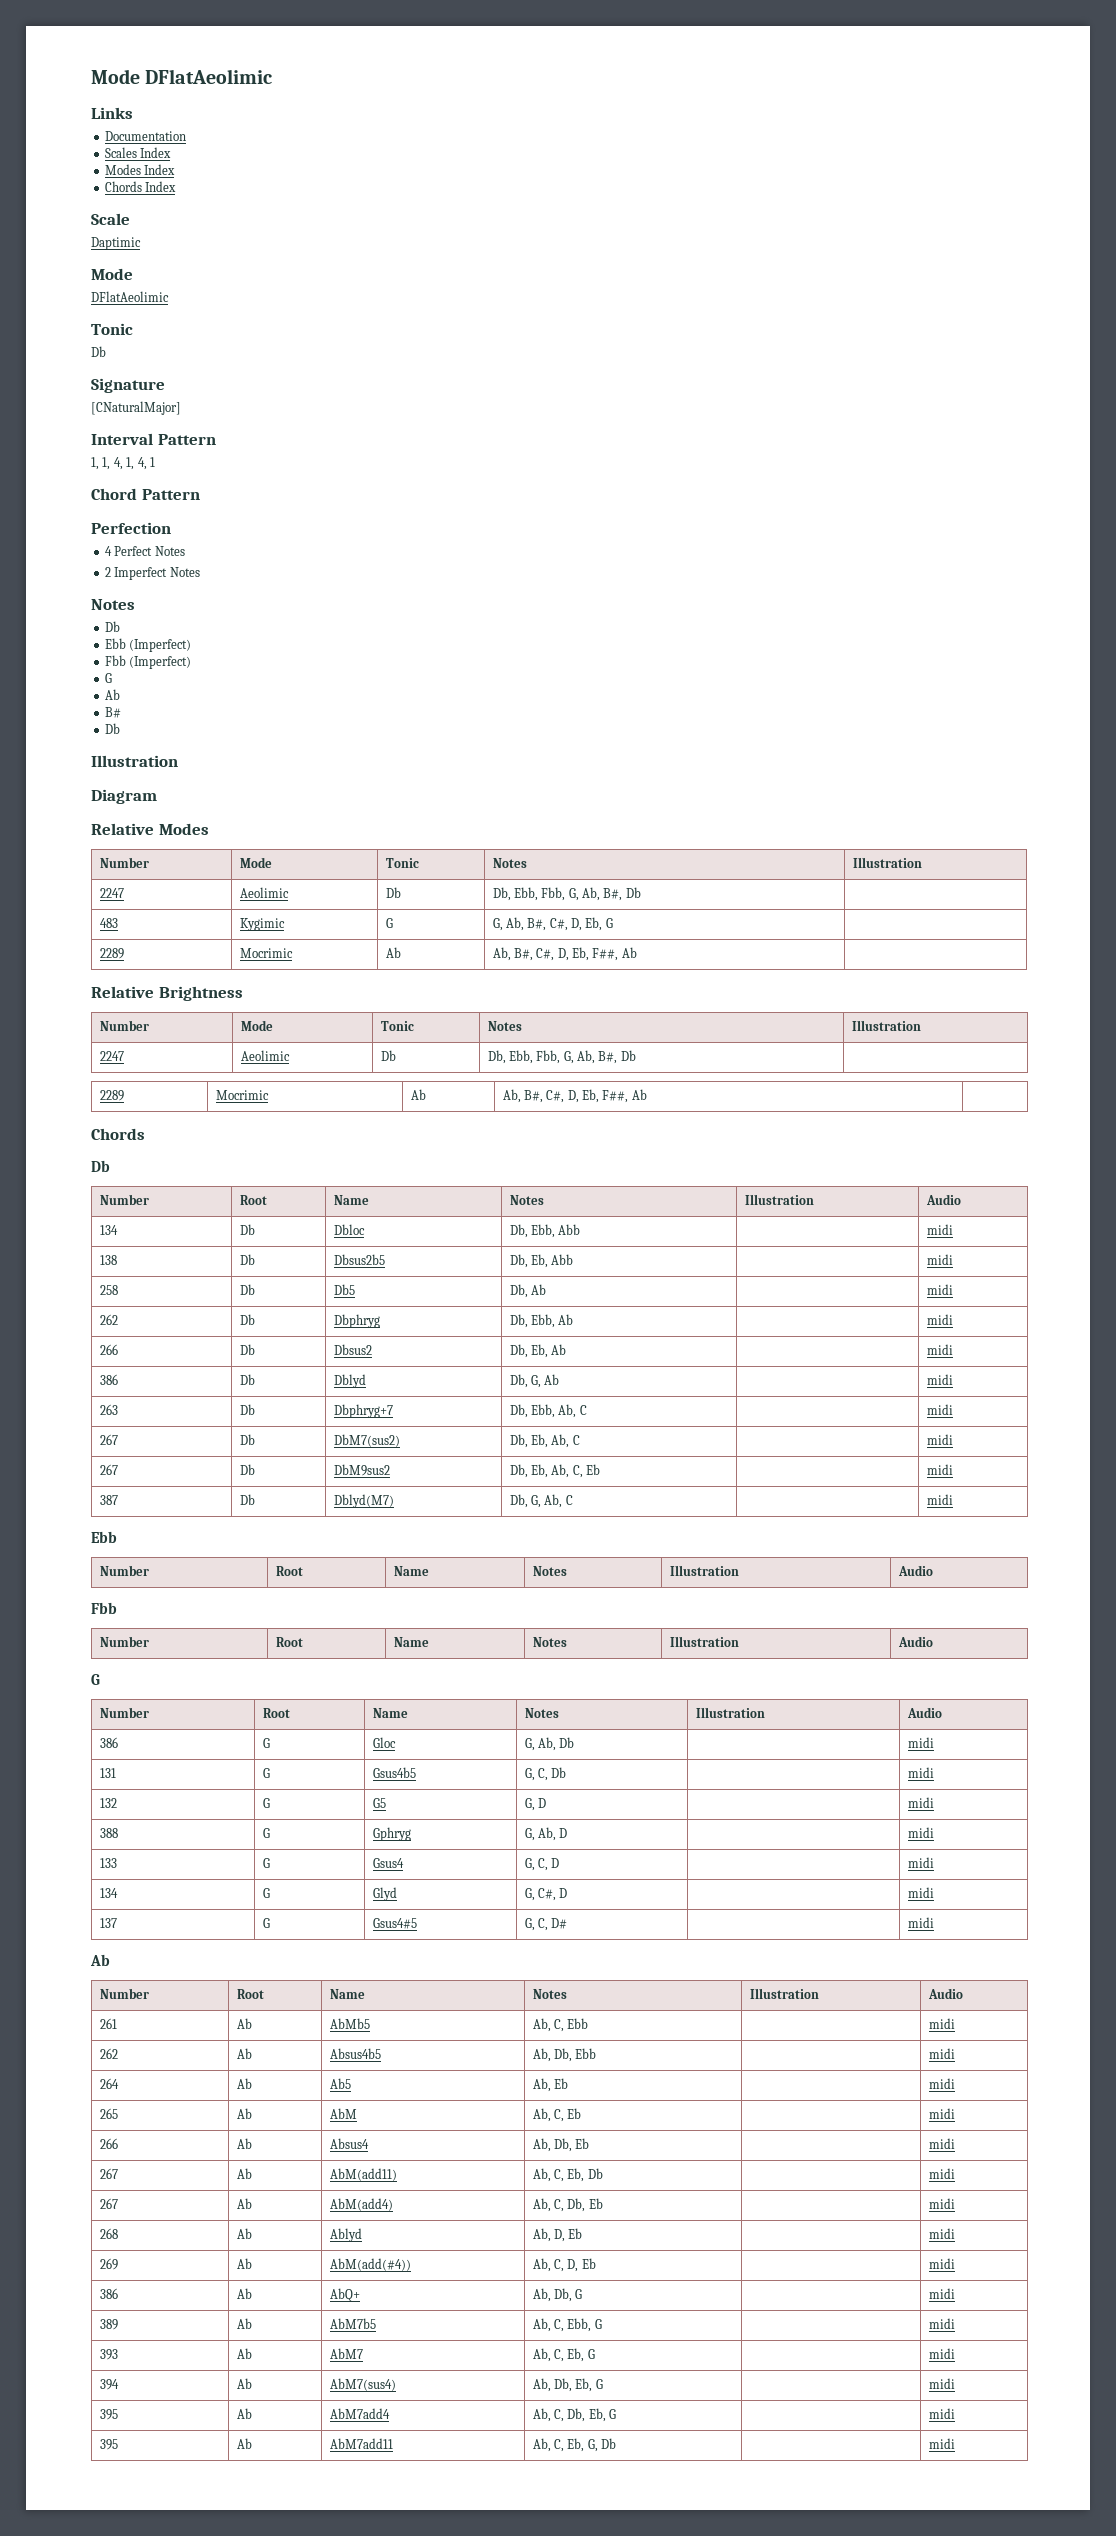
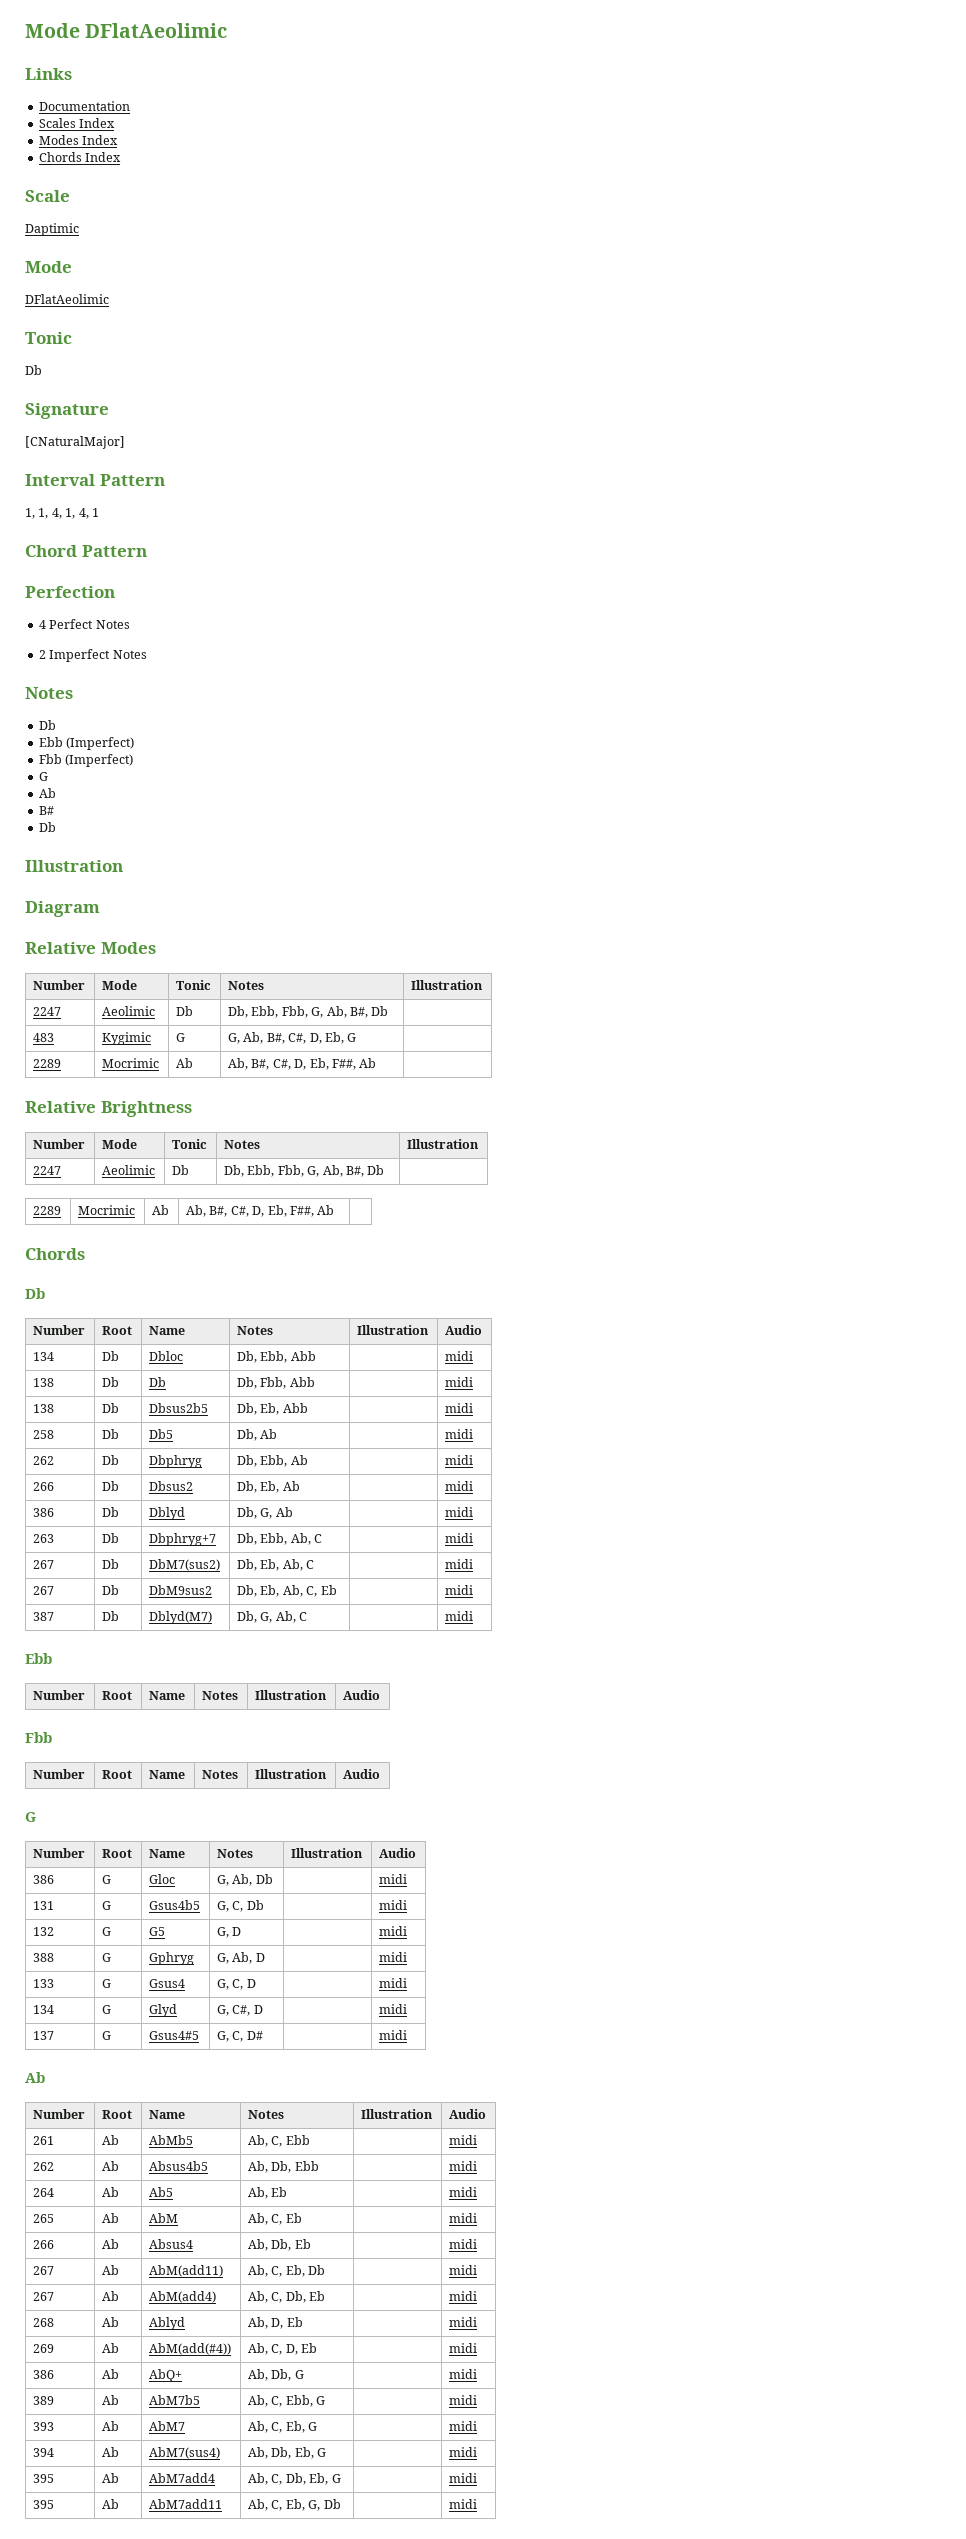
+ 138 | Db | Db | Db, Fbb, Abb | | midi

